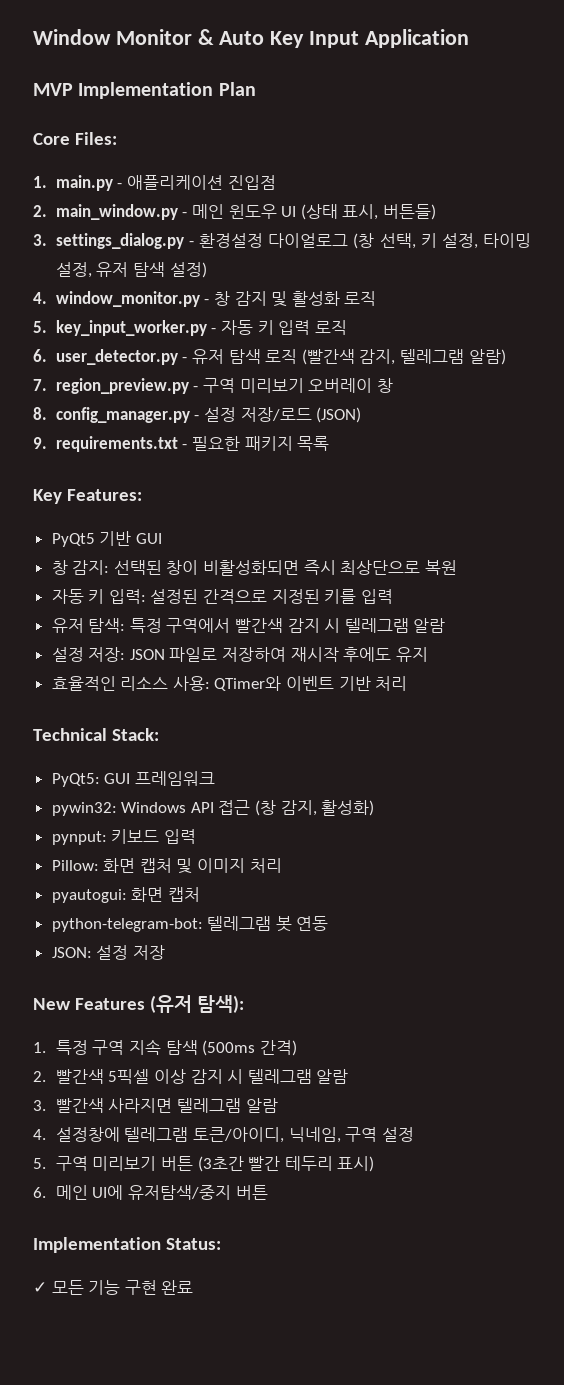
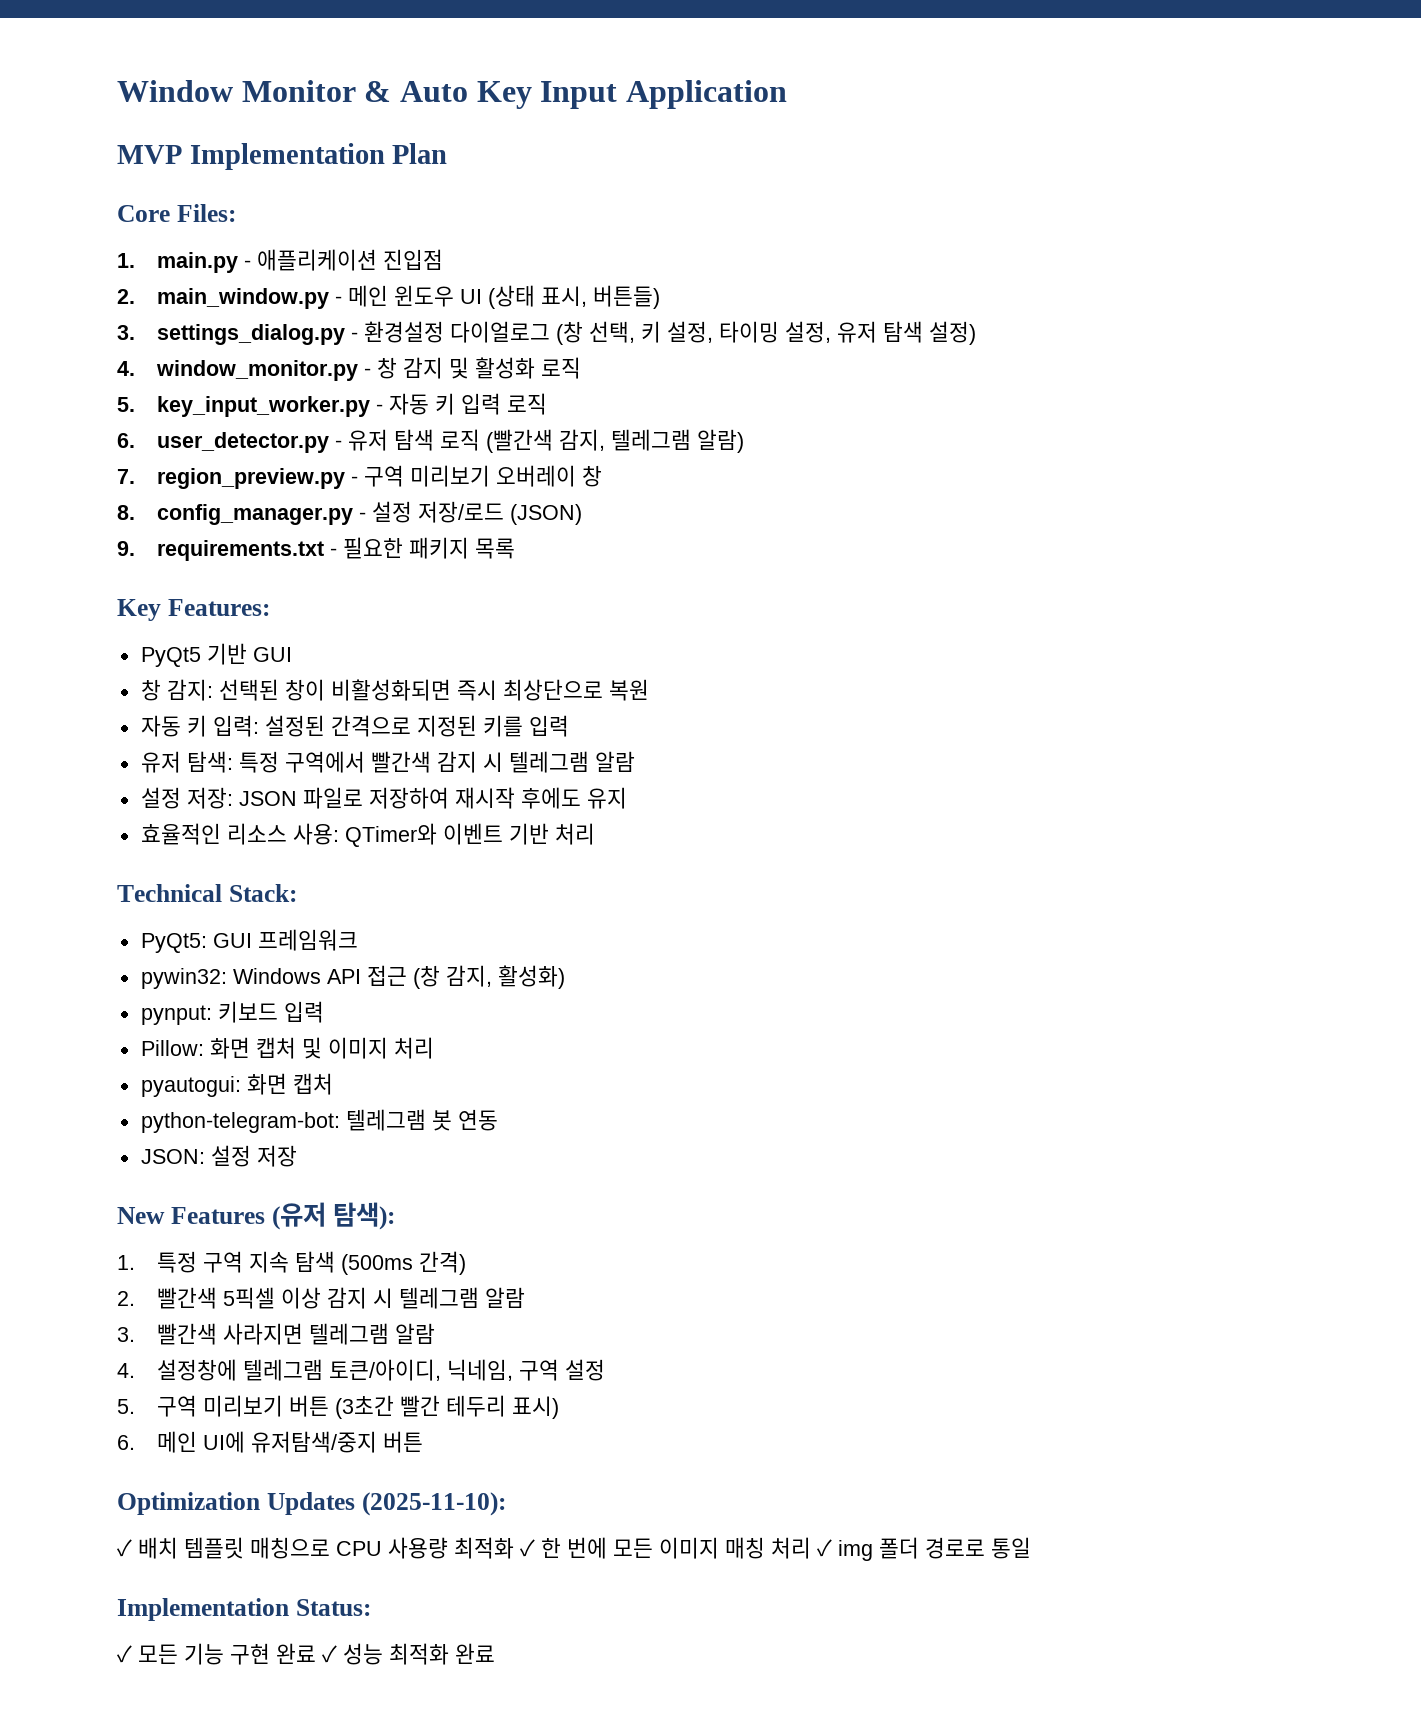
+ Optimization Updates (2025-11-10):
+ ✓ 배치 템플릿 매칭으로 CPU 사용량 최적화 ✓ 한 번에 모든 이미지 매칭 처리 ✓ img 폴더 경로로 통일
- ✓ 모든 기능 구현 완료
+ ✓ 모든 기능 구현 완료 ✓ 성능 최적화 완료

